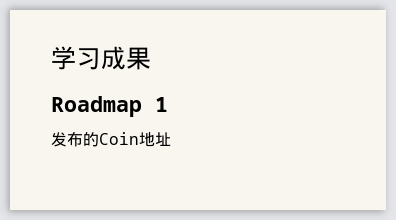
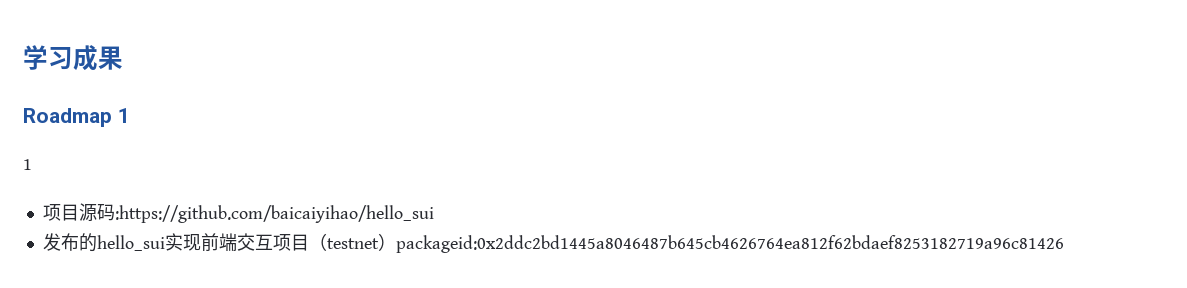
  Roadmap 1
- 发布的Coin地址
+ 1
+ 项目源码:https://github.com/baicaiyihao/hello_sui
+ 发布的hello_sui实现前端交互项目（testnet）packageid:0x2ddc2bd1445a8046487b645cb4626764ea812f62bdaef8253182719a96c81426

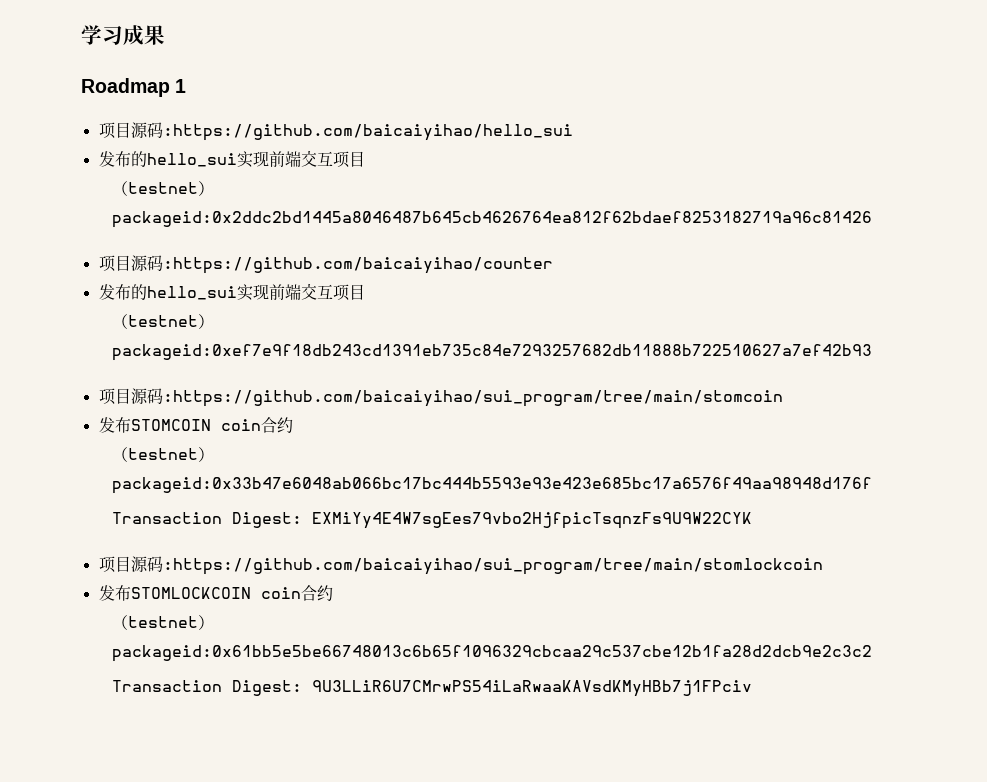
  Roadmap 1
- 1
  项目源码:https://github.com/baicaiyihao/hello_sui
- 发布的hello_sui实现前端交互项目（testnet）packageid:0x2ddc2bd1445a8046487b645cb4626764ea812f62bdaef8253182719a96c81426
+ 发布的hello_sui实现前端交互项目
+ （testnet）packageid:0x2ddc2bd1445a8046487b645cb4626764ea812f62bdaef8253182719a96c81426
+ 项目源码:https://github.com/baicaiyihao/counter
+ 发布的hello_sui实现前端交互项目
+ （testnet）packageid:0xef7e9f18db243cd1391eb735c84e7293257682db11888b722510627a7ef42b93
+ 项目源码:https://github.com/baicaiyihao/sui_program/tree/main/stomcoin
+ 发布STOMCOIN coin合约
+ （testnet）packageid:0x33b47e6048ab066bc17bc444b5593e93e423e685bc17a6576f49aa98948d176f
+ Transaction Digest: EXMiYy4E4W7sgEes79vbo2HjfpicTsqnzFs9U9W22CYK
+ 项目源码:https://github.com/baicaiyihao/sui_program/tree/main/stomlockcoin
+ 发布STOMLOCKCOIN coin合约
+ （testnet）packageid:0x61bb5e5be66748013c6b65f1096329cbcaa29c537cbe12b1fa28d2dcb9e2c3c2
+ Transaction Digest: 9U3LLiR6U7CMrwPS54iLaRwaaKAVsdKMyHBb7j1FPciv

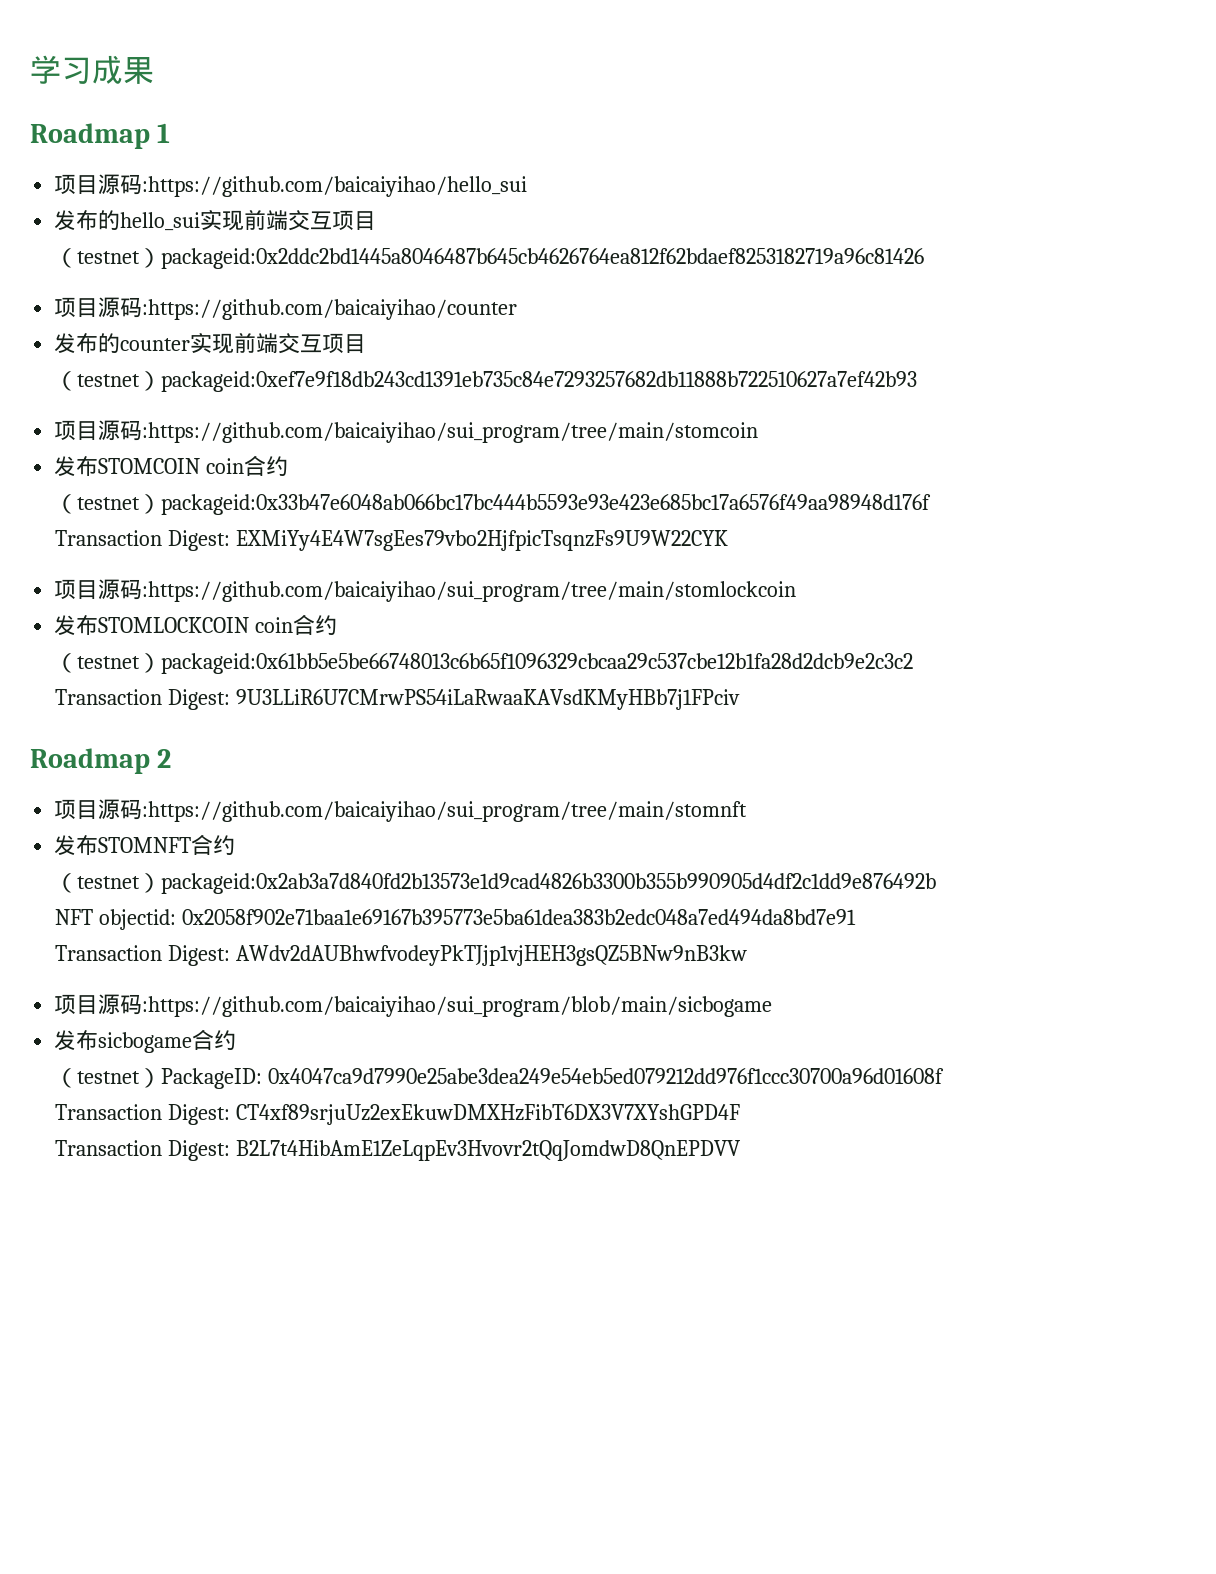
  项目源码:https://github.com/baicaiyihao/counter
- 发布的hello_sui实现前端交互项目
+ 发布的counter实现前端交互项目
+ Roadmap 2
+ 项目源码:https://github.com/baicaiyihao/sui_program/tree/main/stomnft
+ 发布STOMNFT合约
+ （testnet）packageid:0x2ab3a7d840fd2b13573e1d9cad4826b3300b355b990905d4df2c1dd9e876492b
+ NFT objectid: 0x2058f902e71baa1e69167b395773e5ba61dea383b2edc048a7ed494da8bd7e91
+ Transaction Digest: AWdv2dAUBhwfvodeyPkTJjp1vjHEH3gsQZ5BNw9nB3kw
+ 项目源码:https://github.com/baicaiyihao/sui_program/blob/main/sicbogame
+ 发布sicbogame合约
+ （testnet）PackageID: 0x4047ca9d7990e25abe3dea249e54eb5ed079212dd976f1ccc30700a96d01608f
+ Transaction Digest: CT4xf89srjuUz2exEkuwDMXHzFibT6DX3V7XYshGPD4F
+ Transaction Digest: B2L7t4HibAmE1ZeLqpEv3Hvovr2tQqJomdwD8QnEPDVV

